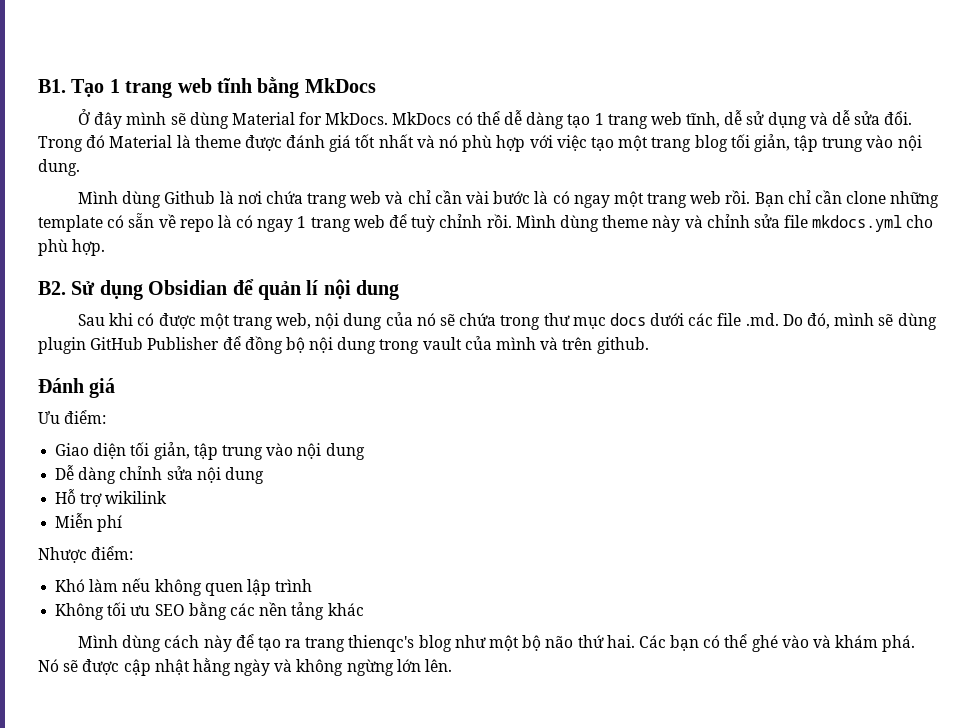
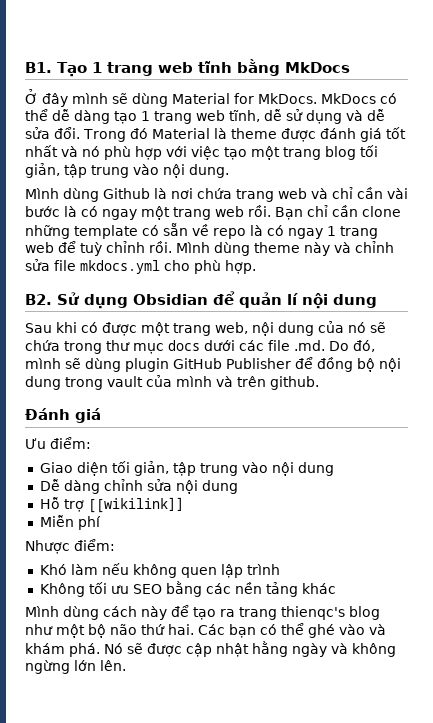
- Hỗ trợ wikilink
+ Hỗ trợ [[wikilink]]

